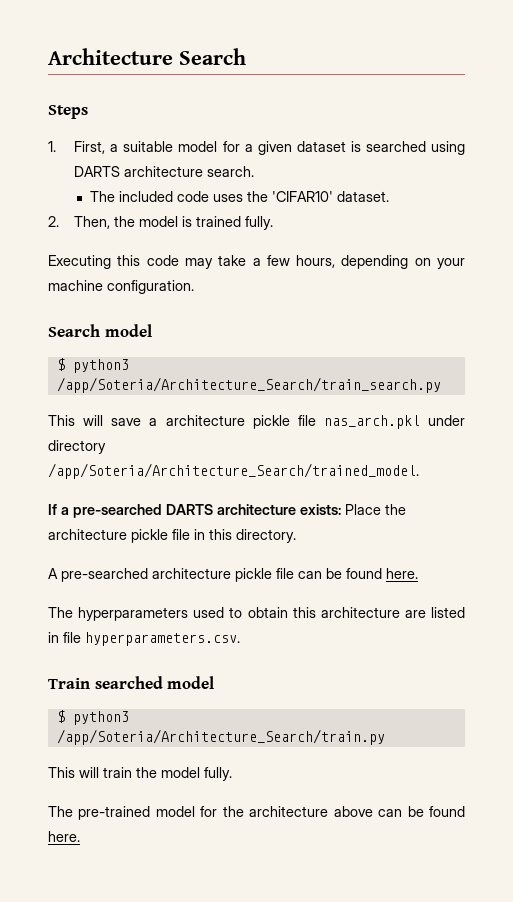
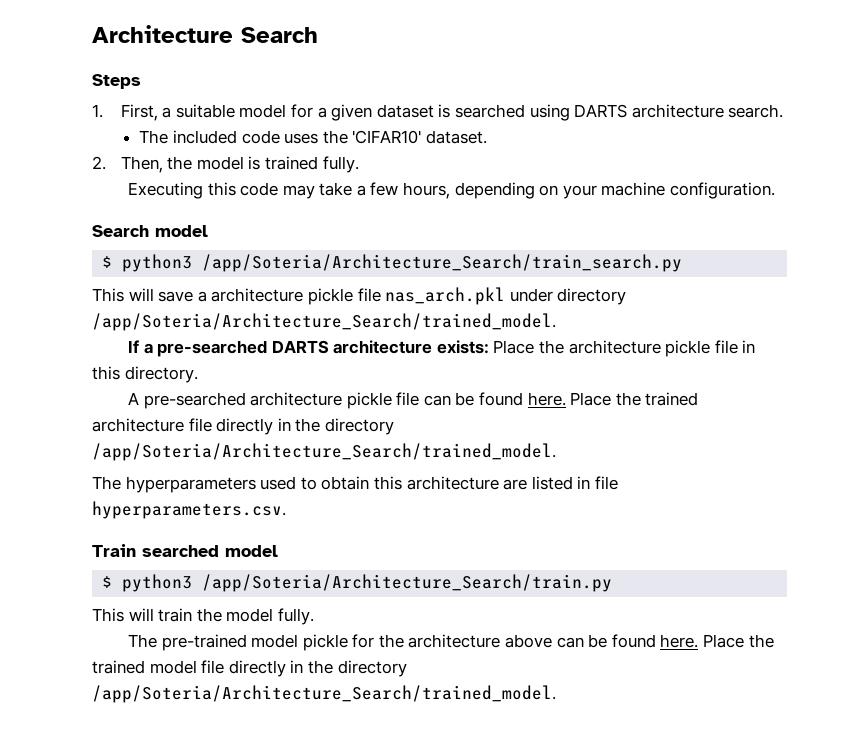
+ Place the trained architecture file directly in the directory /app/Soteria/Architecture_Search/trained_model.
- The pre-trained model for the architecture above can be found here.
+ The pre-trained model pickle for the architecture above can be found here.
+ Place the trained model file directly in the directory /app/Soteria/Architecture_Search/trained_model.

